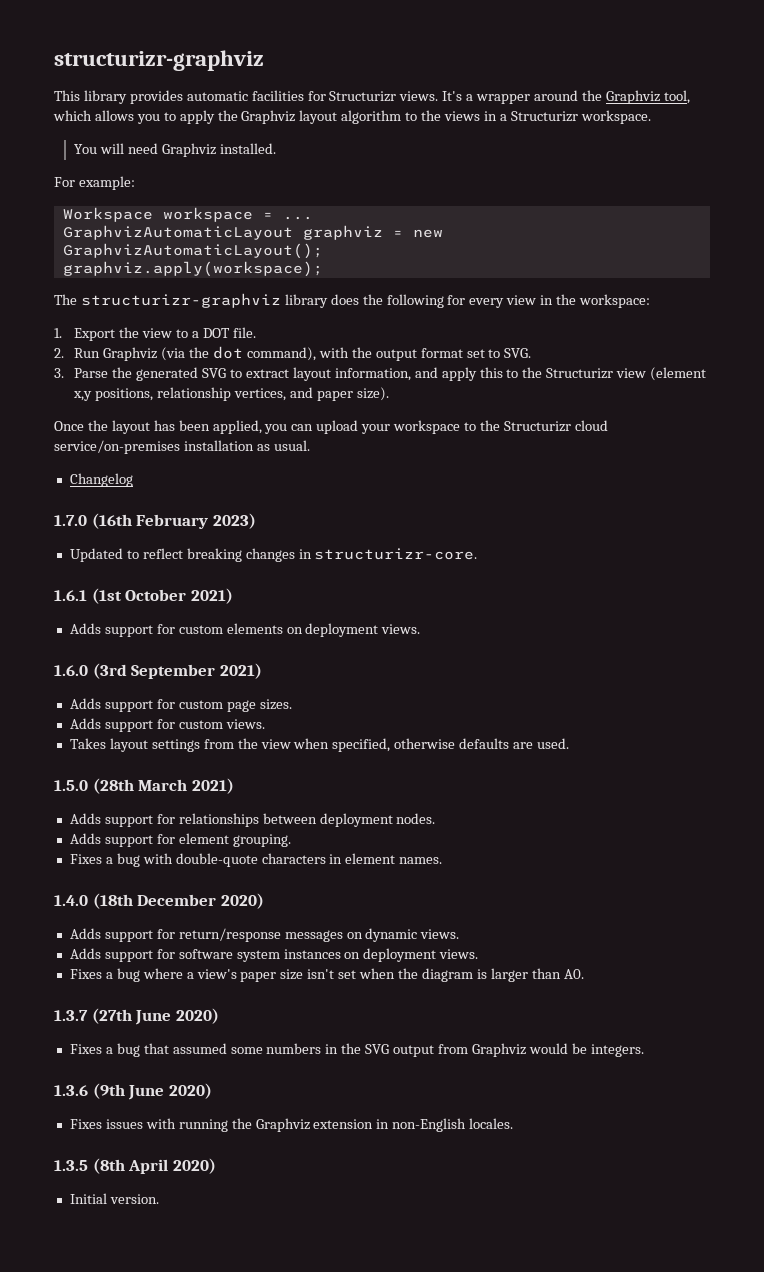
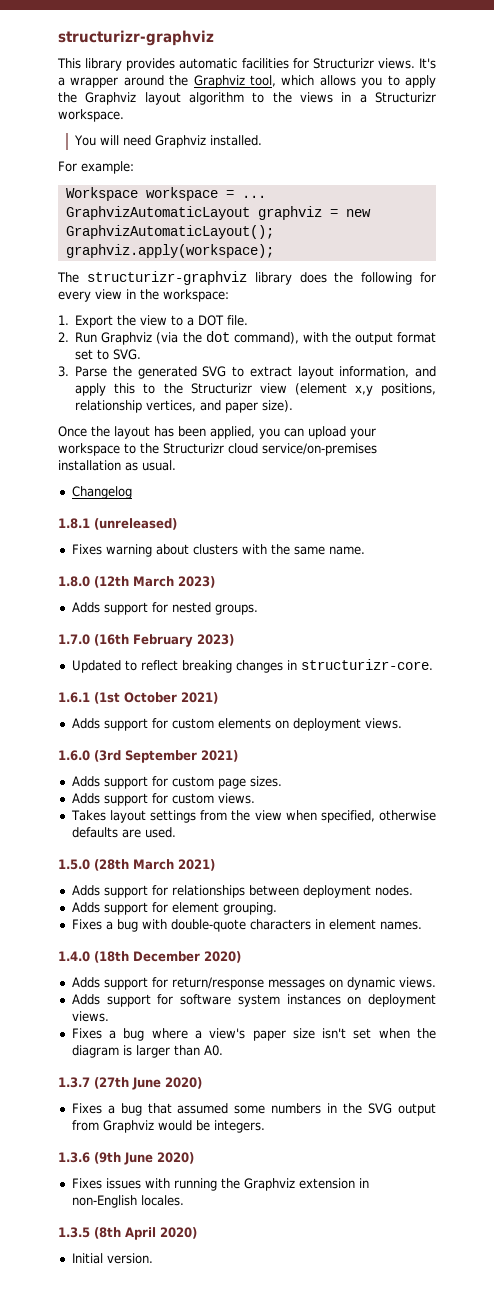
+ 1.8.1 (unreleased)
+ Fixes warning about clusters with the same name.
+ 1.8.0 (12th March 2023)
+ Adds support for nested groups.

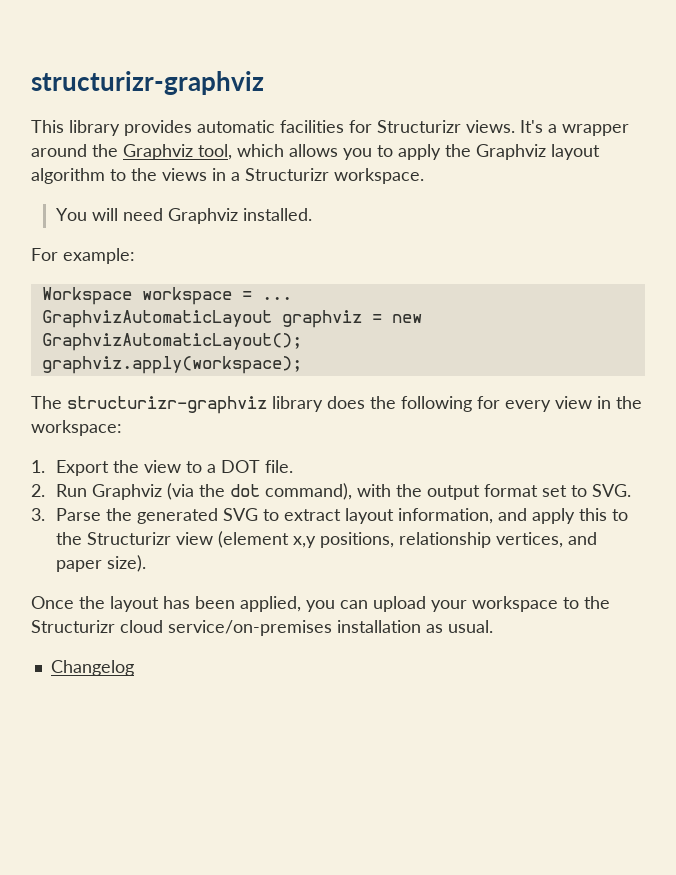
- 1.8.1 (unreleased)
- Fixes warning about clusters with the same name.
- 1.8.0 (12th March 2023)
- Adds support for nested groups.
- 1.7.0 (16th February 2023)
- Updated to reflect breaking changes in structurizr-core.
- 1.6.1 (1st October 2021)
- Adds support for custom elements on deployment views.
- 1.6.0 (3rd September 2021)
- Adds support for custom page sizes.
- Adds support for custom views.
- Takes layout settings from the view when specified, otherwise defaults are used.
- 1.5.0 (28th March 2021)
- Adds support for relationships between deployment nodes.
- Adds support for element grouping.
- Fixes a bug with double-quote characters in element names.
- 1.4.0 (18th December 2020)
- Adds support for return/response messages on dynamic views.
- Adds support for software system instances on deployment views.
- Fixes a bug where a view's paper size isn't set when the diagram is larger than A0.
- 1.3.7 (27th June 2020)
- Fixes a bug that assumed some numbers in the SVG output from Graphviz would be integers.
- 1.3.6 (9th June 2020)
- Fixes issues with running the Graphviz extension in non-English locales.
- 1.3.5 (8th April 2020)
- Initial version.

